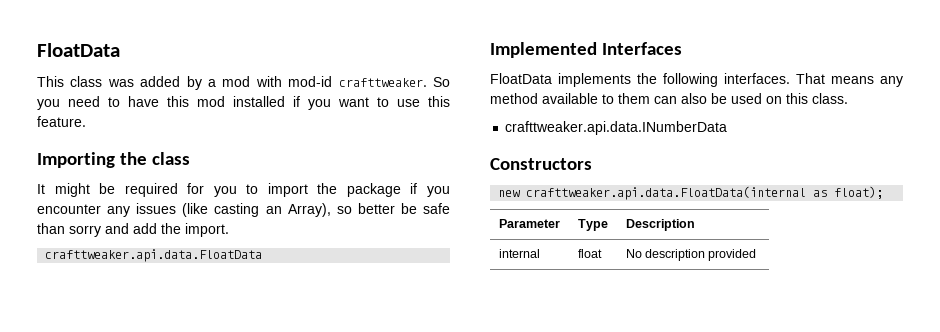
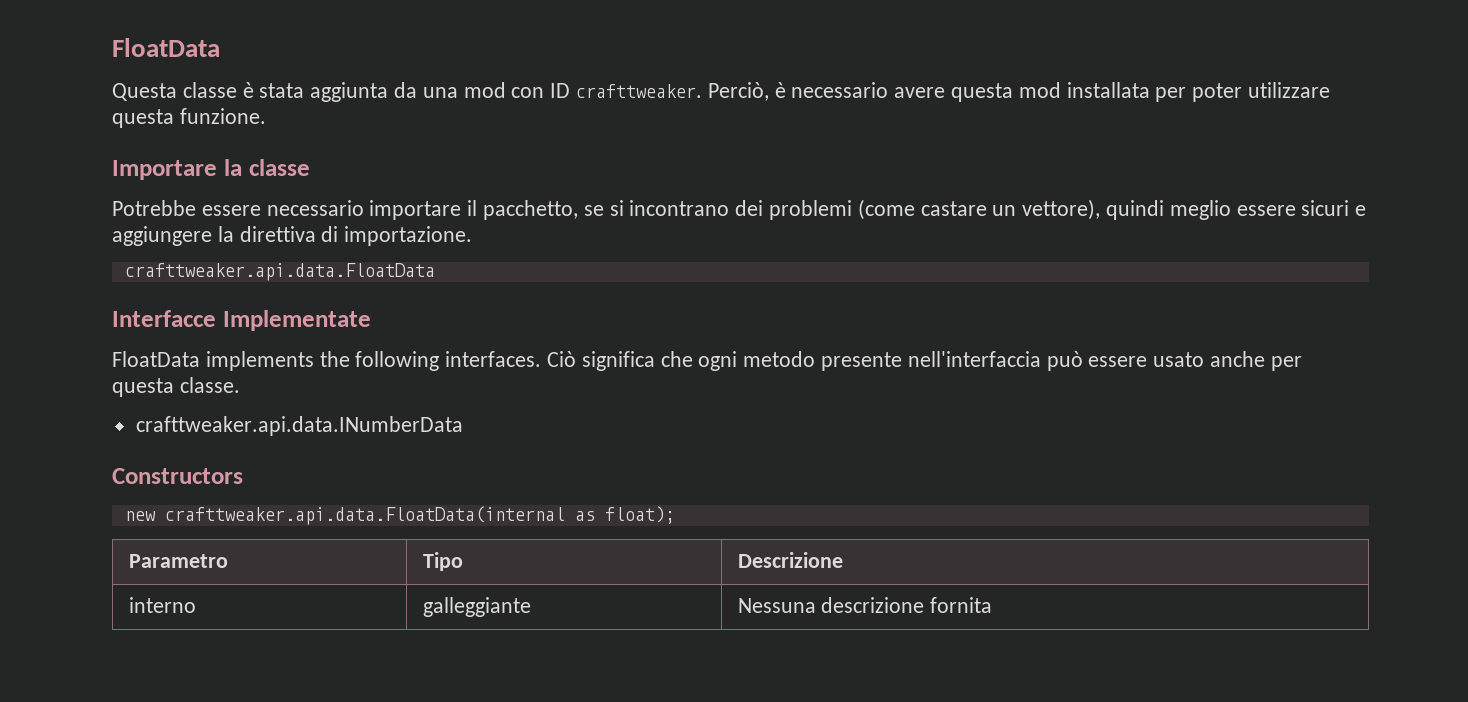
- This class was added by a mod with mod-id crafttweaker. So you need to have this mod installed if you want to use this feature.
- Importing the class
- It might be required for you to import the package if you encounter any issues (like casting an Array), so better be safe than sorry and add the import.
+ Questa classe è stata aggiunta da una mod con ID crafttweaker. Perciò, è necessario avere questa mod installata per poter utilizzare questa funzione.
+ Importare la classe
+ Potrebbe essere necessario importare il pacchetto, se si incontrano dei problemi (come castare un vettore), quindi meglio essere sicuri e aggiungere la direttiva di importazione.
- Implemented Interfaces
+ Interfacce Implementate
- That means any method available to them can also be used on this class.
+ Ciò significa che ogni metodo presente nell'interfaccia può essere usato anche per questa classe.
- Parameter | Type | Description
- internal | float | No description provided
+ Parametro | Tipo | Descrizione
+ interno | galleggiante | Nessuna descrizione fornita

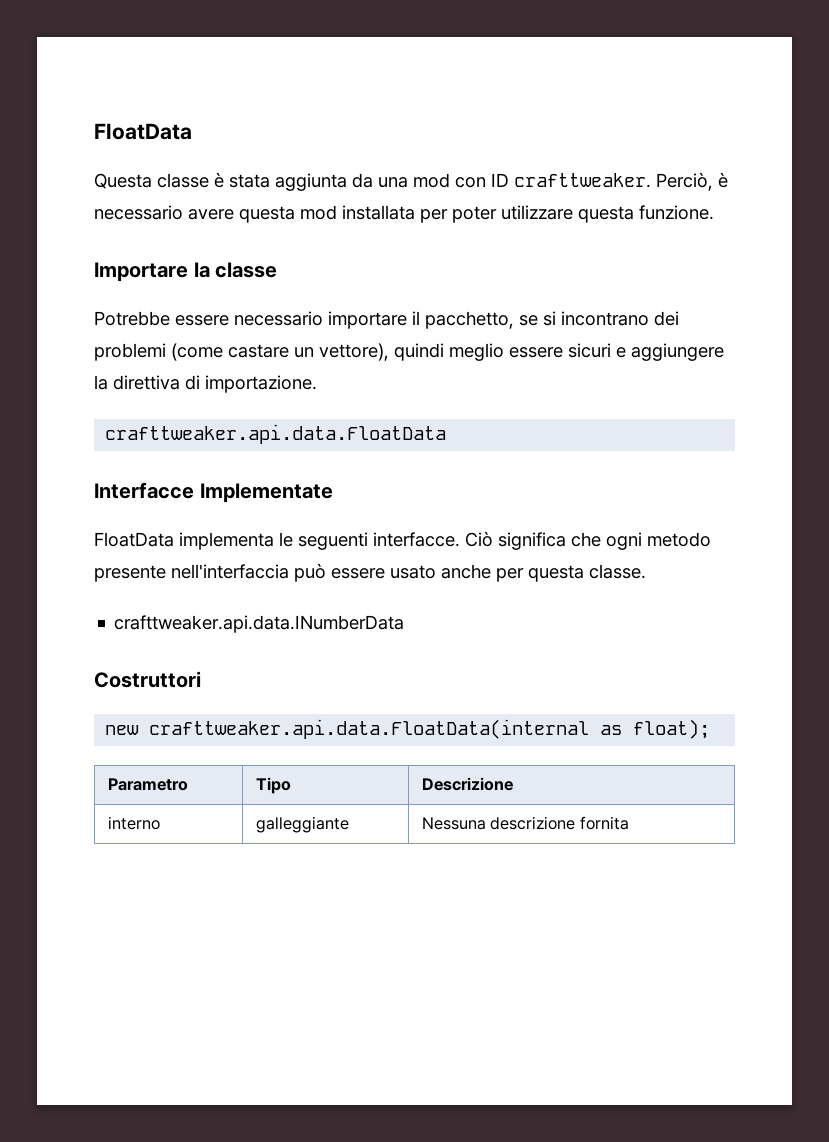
- FloatData implements the following interfaces.
+ FloatData implementa le seguenti interfacce.
- Constructors
+ Costruttori

